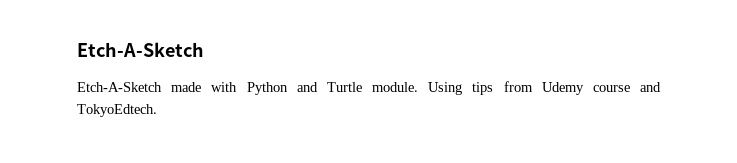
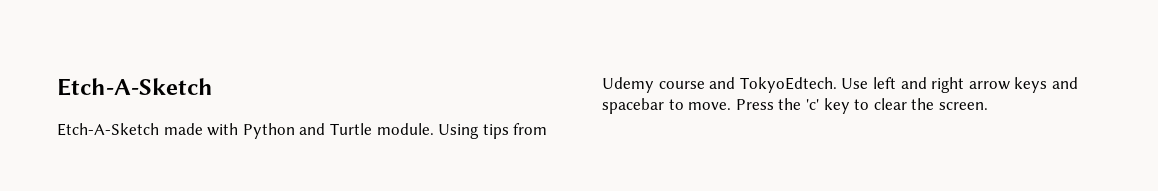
+ Use left and right arrow keys and spacebar to move. Press the 'c' key to clear the screen.

